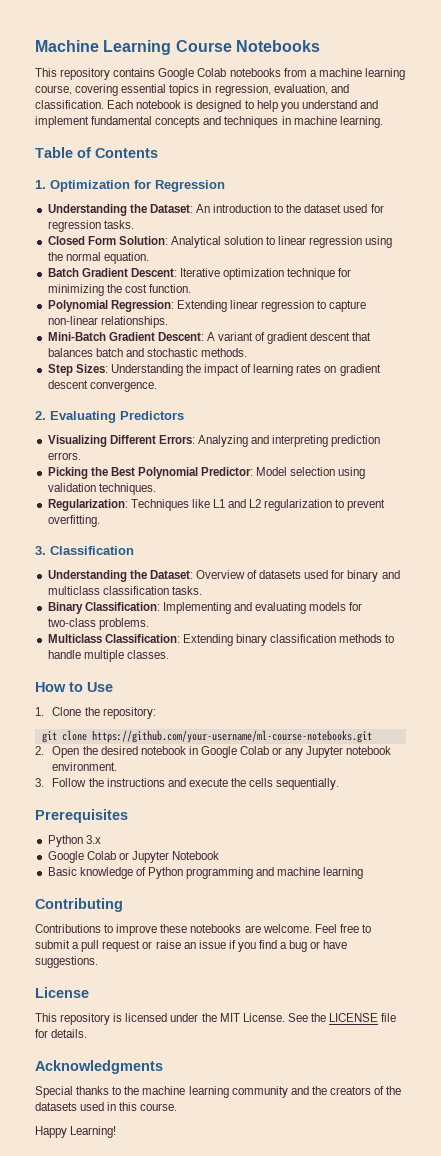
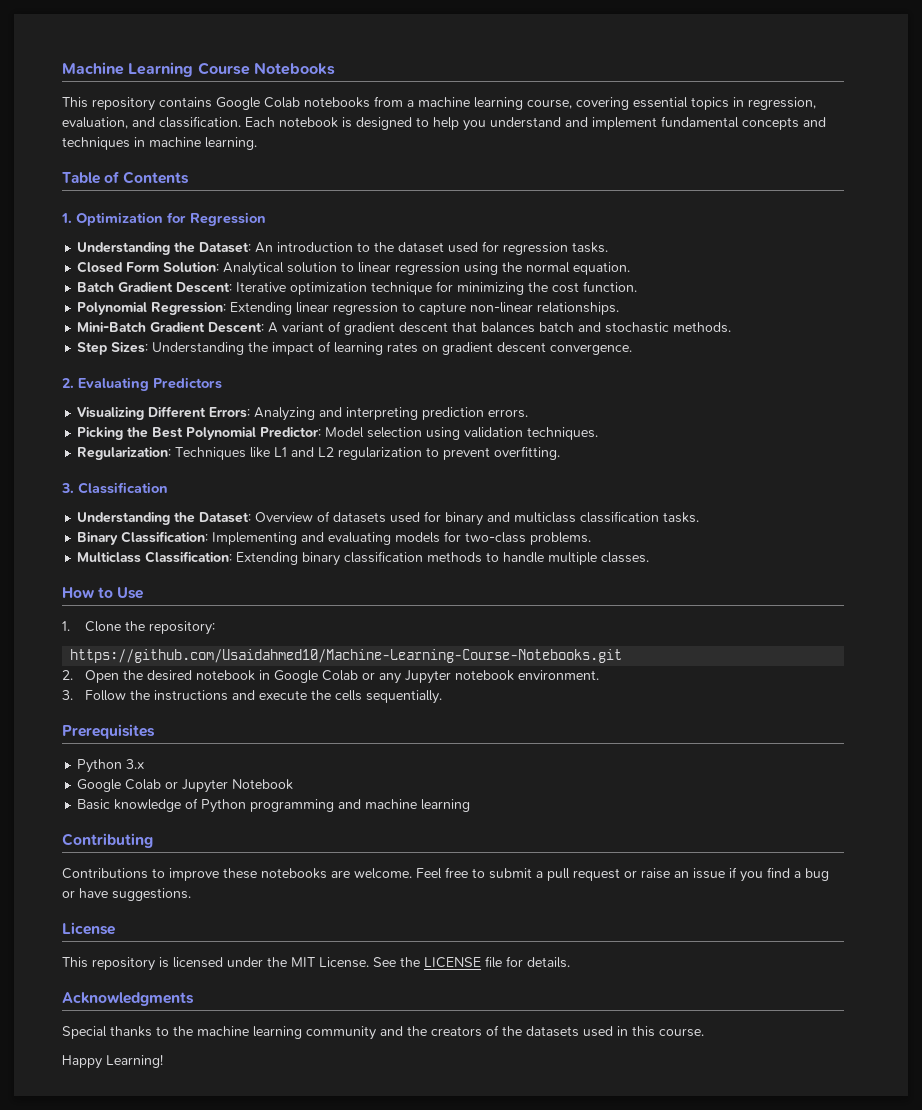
- git clone https://github.com/your-username/ml-course-notebooks.git
+ https://github.com/Usaidahmed10/Machine-Learning-Course-Notebooks.git

